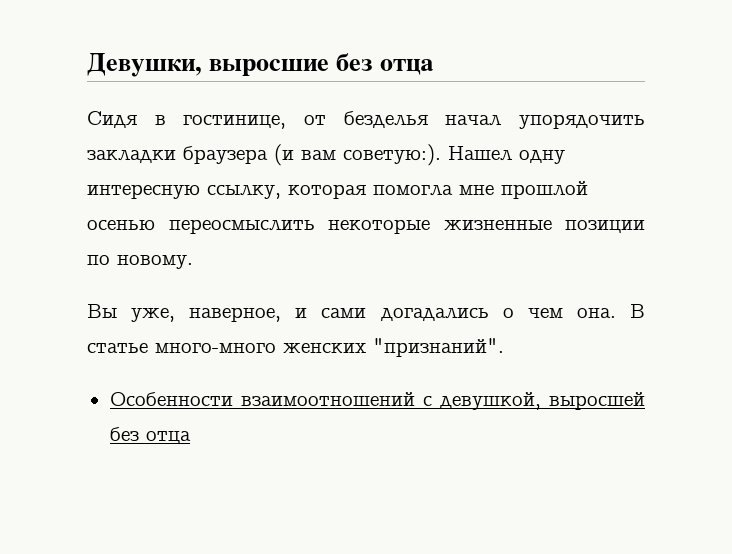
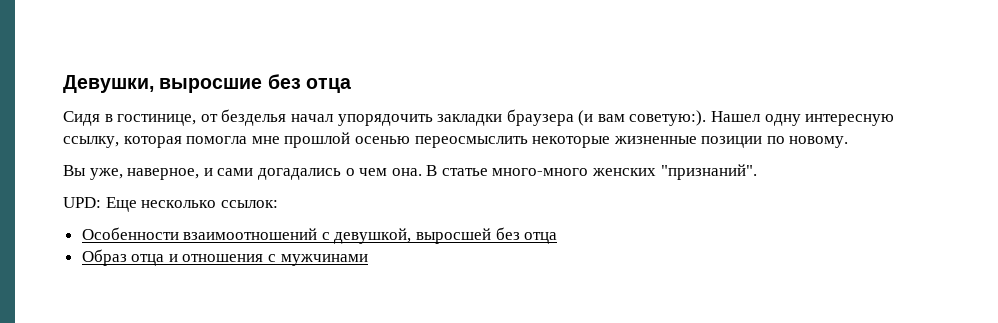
+ UPD: Еще несколько ссылок:
+ Образ отца и отношения с мужчинами

